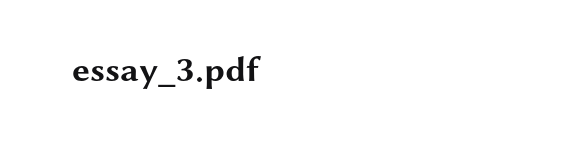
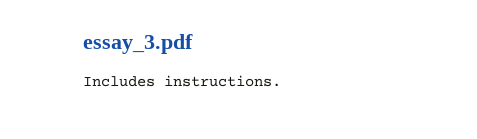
+ Includes instructions.

